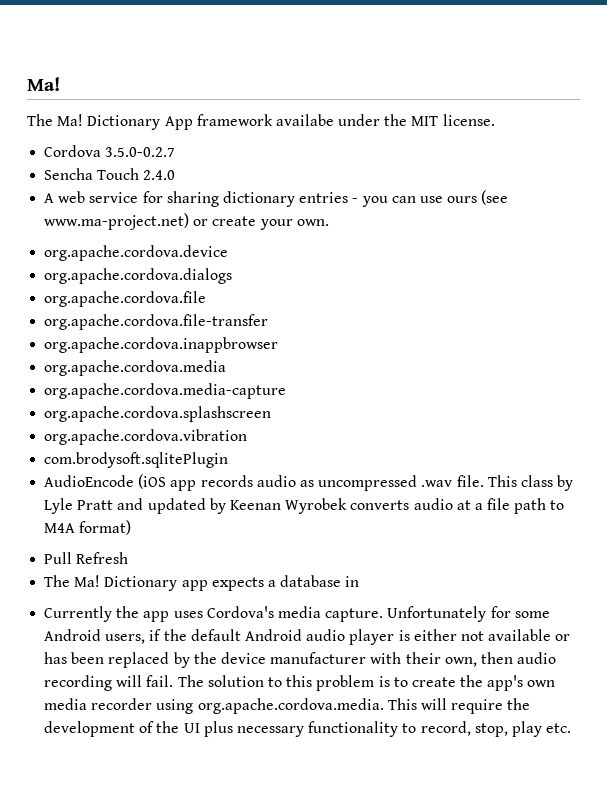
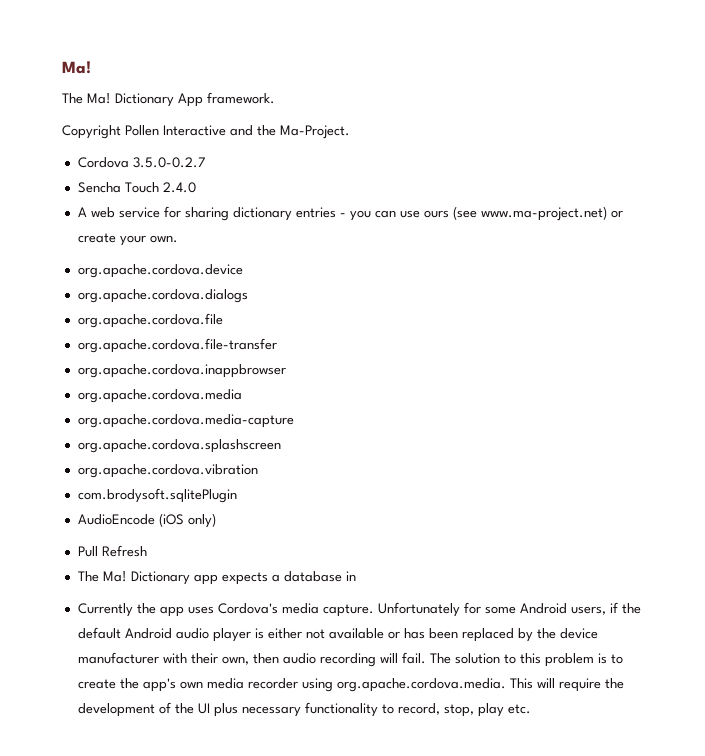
- Dictionary App framework availabe under the MIT license.
+ Dictionary App framework.
+ Copyright Pollen Interactive and the Ma-Project.
- AudioEncode (iOS app records audio as uncompressed .wav file. This class by Lyle Pratt and updated by Keenan Wyrobek converts audio at a file path to M4A format)
+ AudioEncode (iOS only)

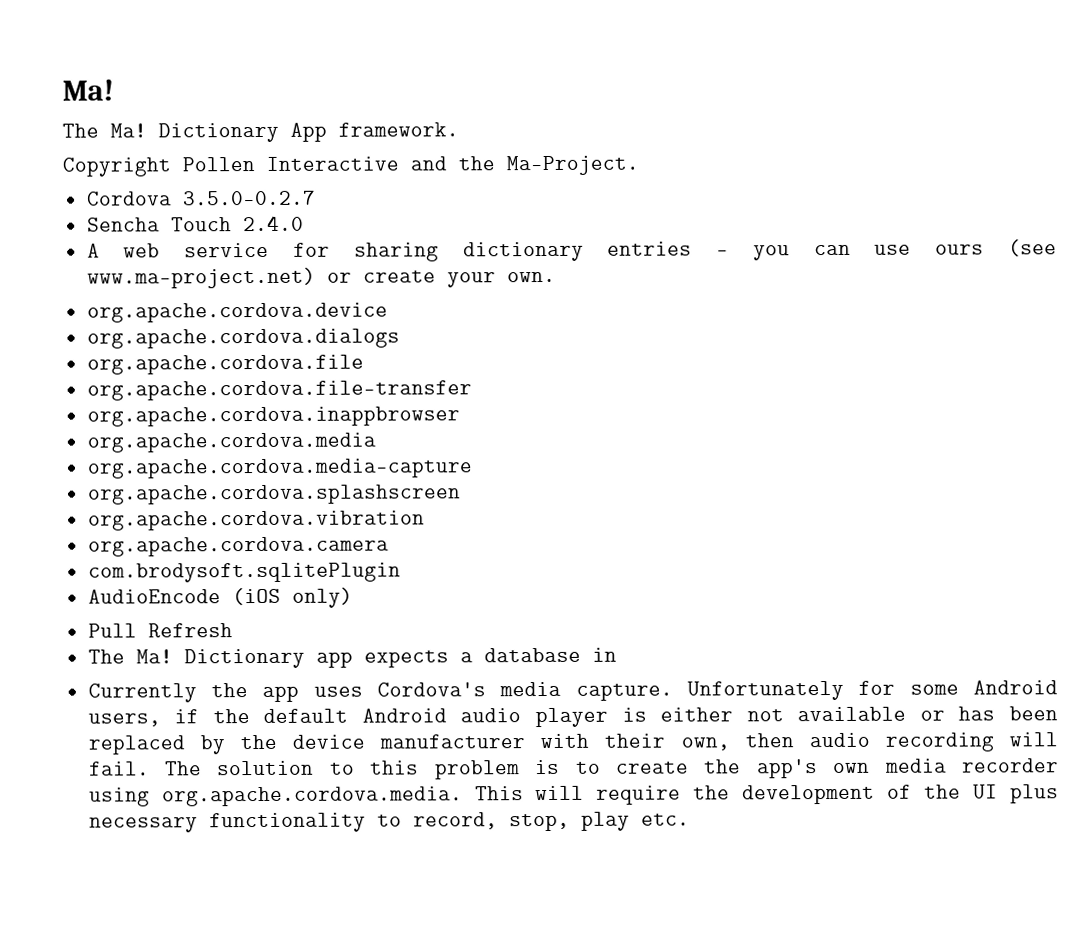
+ org.apache.cordova.camera

